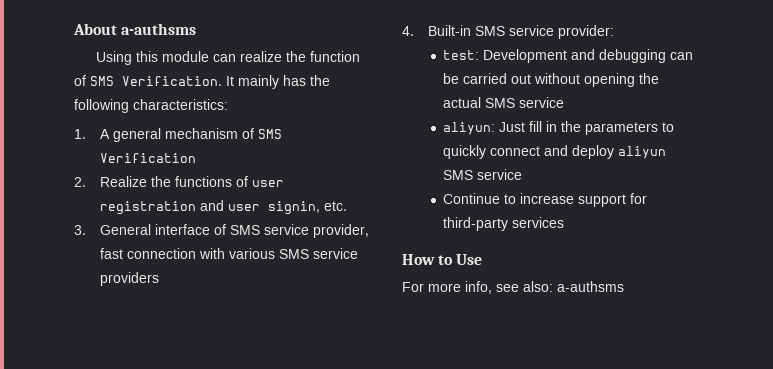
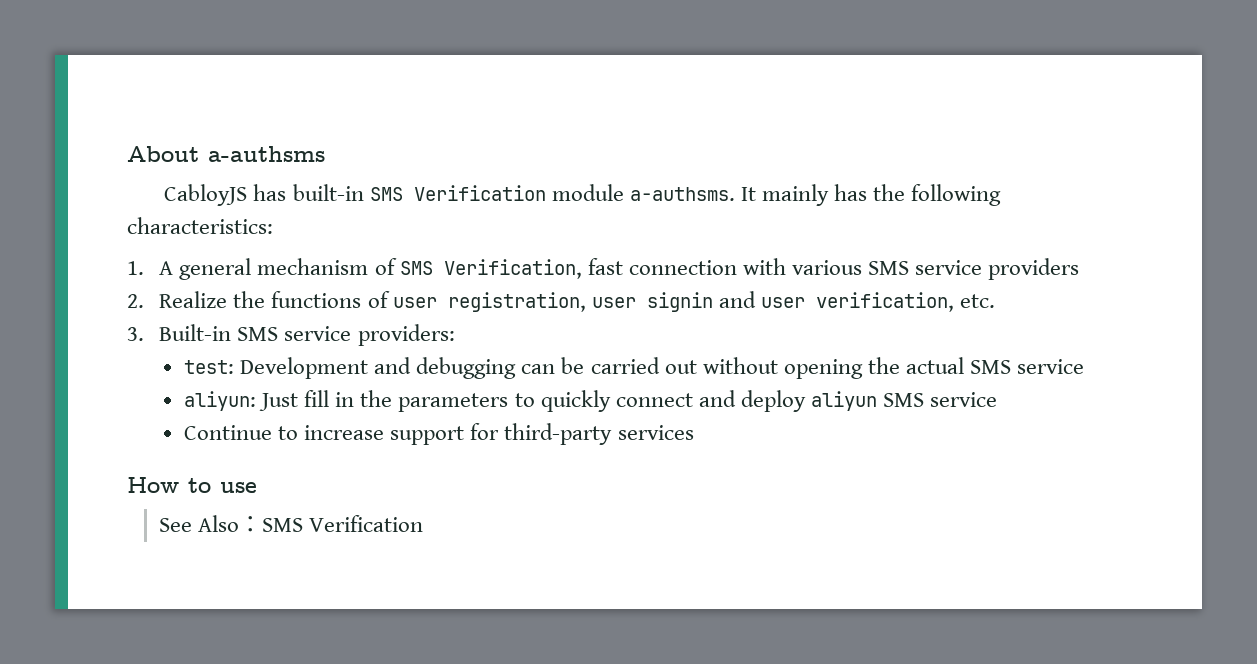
- Using this module can realize the function of SMS Verification.
+ CabloyJS has built-in SMS Verification module a-authsms.
- 1. A general mechanism of SMS Verification
- 2. Realize the functions of user registration and user signin, etc.
- 3. General interface of SMS service provider, fast connection with various SMS service providers
+ 1. A general mechanism of SMS Verification, fast connection with various SMS service providers
- 4. Built-in SMS service provider:
+ 2. Realize the functions of user registration, user signin and user verification, etc.
+ 3. Built-in SMS service providers:
- How to Use
- For more info, see also: a-authsms
+ How to use
+ See Also：SMS Verification

